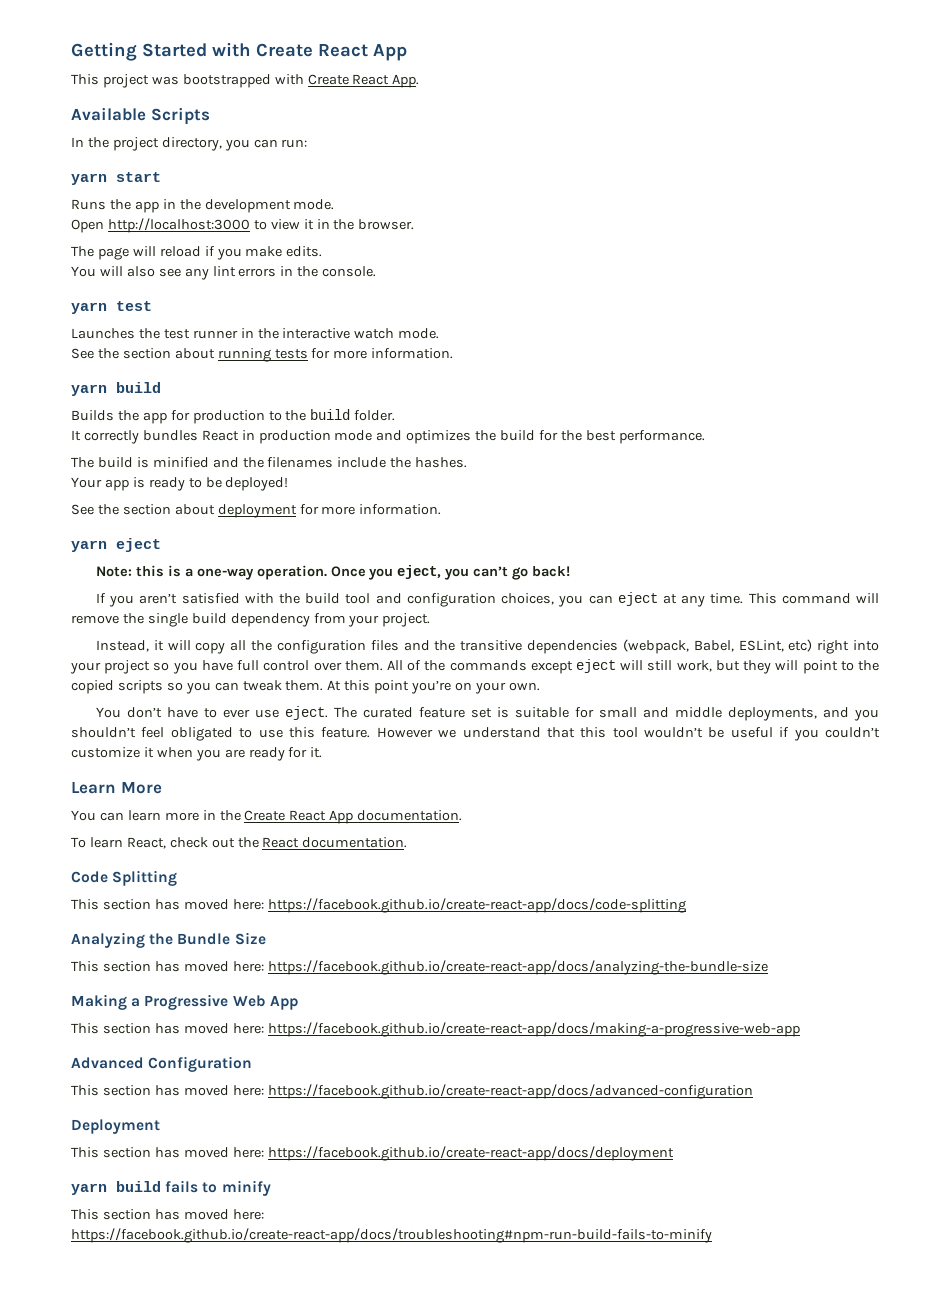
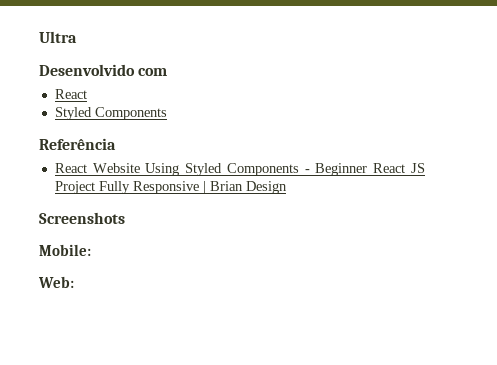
- Getting Started with Create React App
- This project was bootstrapped with Create React App.
- Available Scripts
- In the project directory, you can run:
- yarn start
- Runs the app in the development mode.
- Open http://localhost:3000 to view it in the browser.
- The page will reload if you make edits.
- You will also see any lint errors in the console.
- yarn test
- Launches the test runner in the interactive watch mode.
- See the section about running tests for more information.
- yarn build
- Builds the app for production to the build folder.
- It correctly bundles React in production mode and optimizes the build for the best performance.
- The build is minified and the filenames include the hashes.
- Your app is ready to be deployed!
- See the section about deployment for more information.
- yarn eject
- Note: this is a one-way operation. Once you eject, you can’t go back!
- If you aren’t satisfied with the build tool and configuration choices, you can eject at any time. This command will remove the single build dependency from your project.
- Instead, it will copy all the configuration files and the transitive dependencies (webpack, Babel, ESLint, etc) right into your project so you have full control over them. All of the commands except eject will still work, but they will point to the copied scripts so you can tweak them. At this point you’re on your own.
- You don’t have to ever use eject. The curated feature set is suitable for small and middle deployments, and you shouldn’t feel obligated to use this feature. However we understand that this tool wouldn’t be useful if you couldn’t customize it when you are ready for it.
- Learn More
- You can learn more in the Create React App documentation.
- To learn React, check out the React documentation.
- Code Splitting
- This section has moved here: https://facebook.github.io/create-react-app/docs/code-splitting
- Analyzing the Bundle Size
- This section has moved here: https://facebook.github.io/create-react-app/docs/analyzing-the-bundle-size
- Making a Progressive Web App
- This section has moved here: https://facebook.github.io/create-react-app/docs/making-a-progressive-web-app
- Advanced Configuration
- This section has moved here: https://facebook.github.io/create-react-app/docs/advanced-configuration
- Deployment
- This section has moved here: https://facebook.github.io/create-react-app/docs/deployment
- yarn build fails to minify
- This section has moved here: https://facebook.github.io/create-react-app/docs/troubleshooting#npm-run-build-fails-to-minify
+ Ultra
+ Desenvolvido com
+ React
+ Styled Components
+ Referência
+ React Website Using Styled Components - Beginner React JS Project Fully Responsive | Brian Design
+ Screenshots
+ Mobile:
+ Web:

